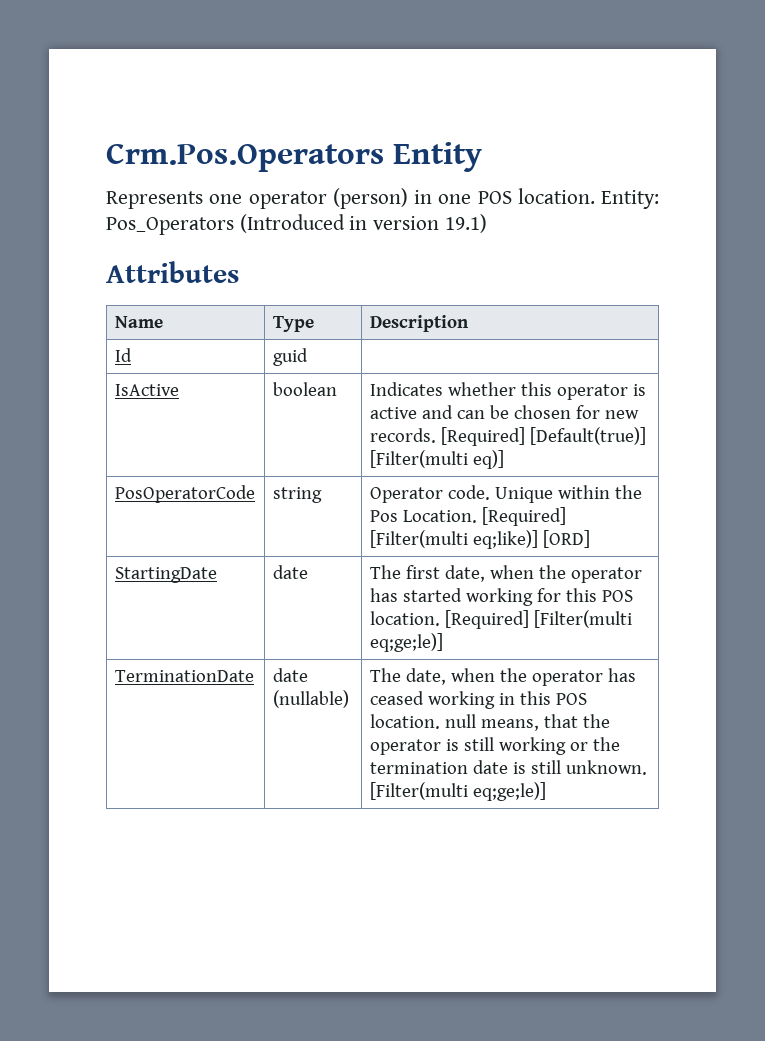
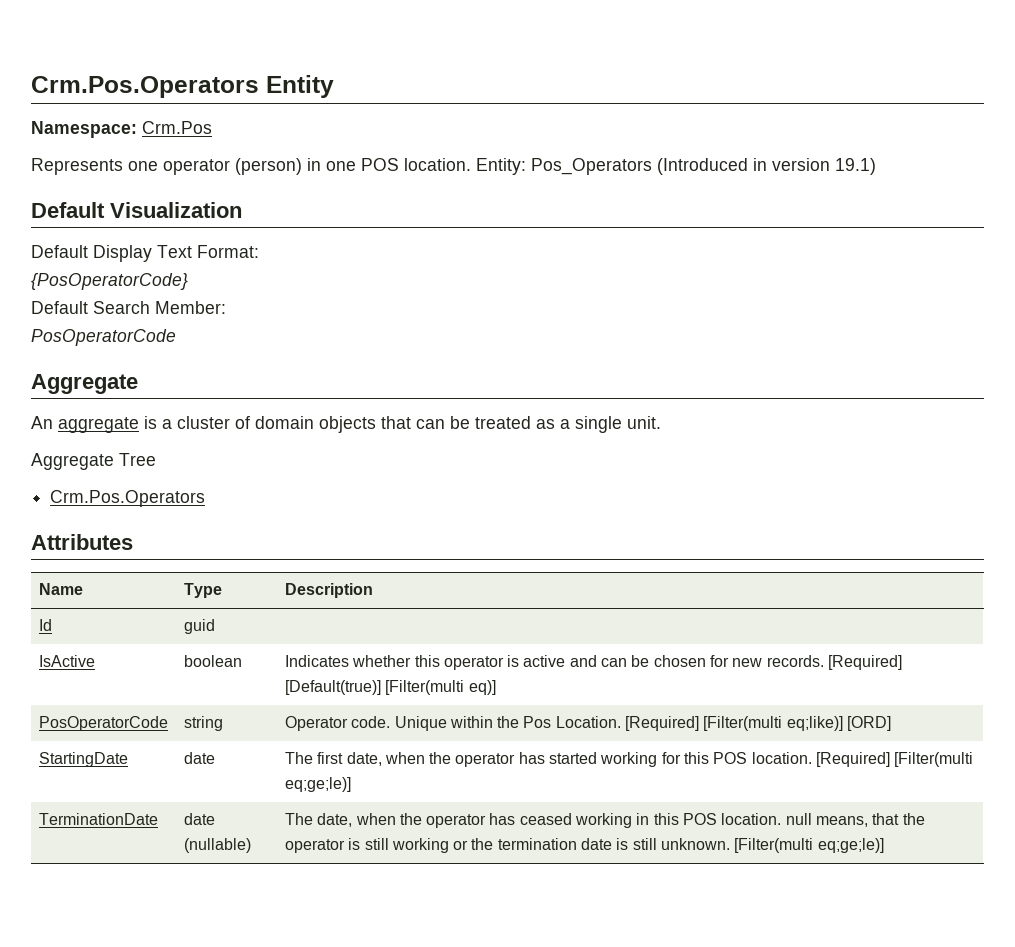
+ Namespace: Crm.Pos
+ Default Visualization
+ Default Display Text Format:
+ {PosOperatorCode}
+ Default Search Member:
+ PosOperatorCode
+ Aggregate
+ An aggregate is a cluster of domain objects that can be treated as a single unit.
+ Aggregate Tree
+ Crm.Pos.Operators

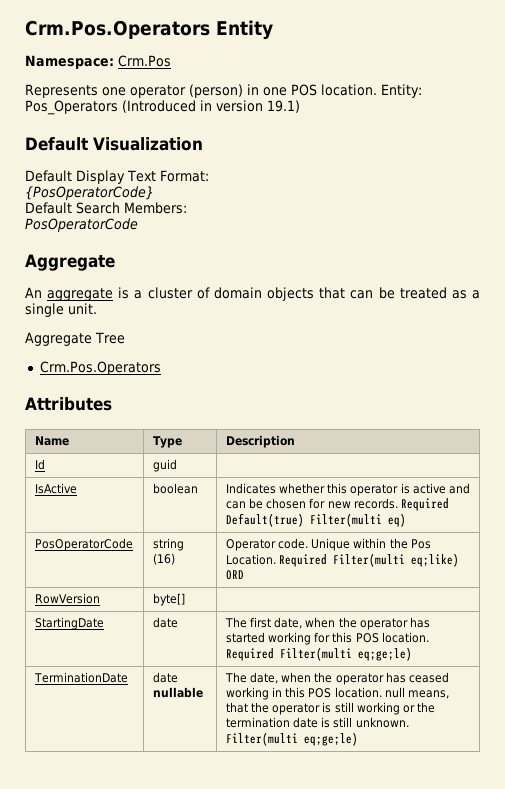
- Default Search Member:
+ Default Search Members:
- IsActive | boolean | Indicates whether this operator is active and can be chosen for new records. [Required] [Default(true)] [Filter(multi eq)]
+ IsActive | boolean | Indicates whether this operator is active and can be chosen for new records. Required Default(true) Filter(multi eq)
- PosOperatorCode | string | Operator code. Unique within the Pos Location. [Required] [Filter(multi eq;like)] [ORD]
+ PosOperatorCode | string (16) | Operator code. Unique within the Pos Location. Required Filter(multi eq;like) ORD
+ RowVersion | byte[] |
- StartingDate | date | The first date, when the operator has started working for this POS location. [Required] [Filter(multi eq;ge;le)]
+ StartingDate | date | The first date, when the operator has started working for this POS location. Required Filter(multi eq;ge;le)
- TerminationDate | date (nullable) | The date, when the operator has ceased working in this POS location. null means, that the operator is still working or the termination date is still unknown. [Filter(multi eq;ge;le)]
+ TerminationDate | date nullable | The date, when the operator has ceased working in this POS location. null means, that the operator is still working or the termination date is still unknown. Filter(multi eq;ge;le)

